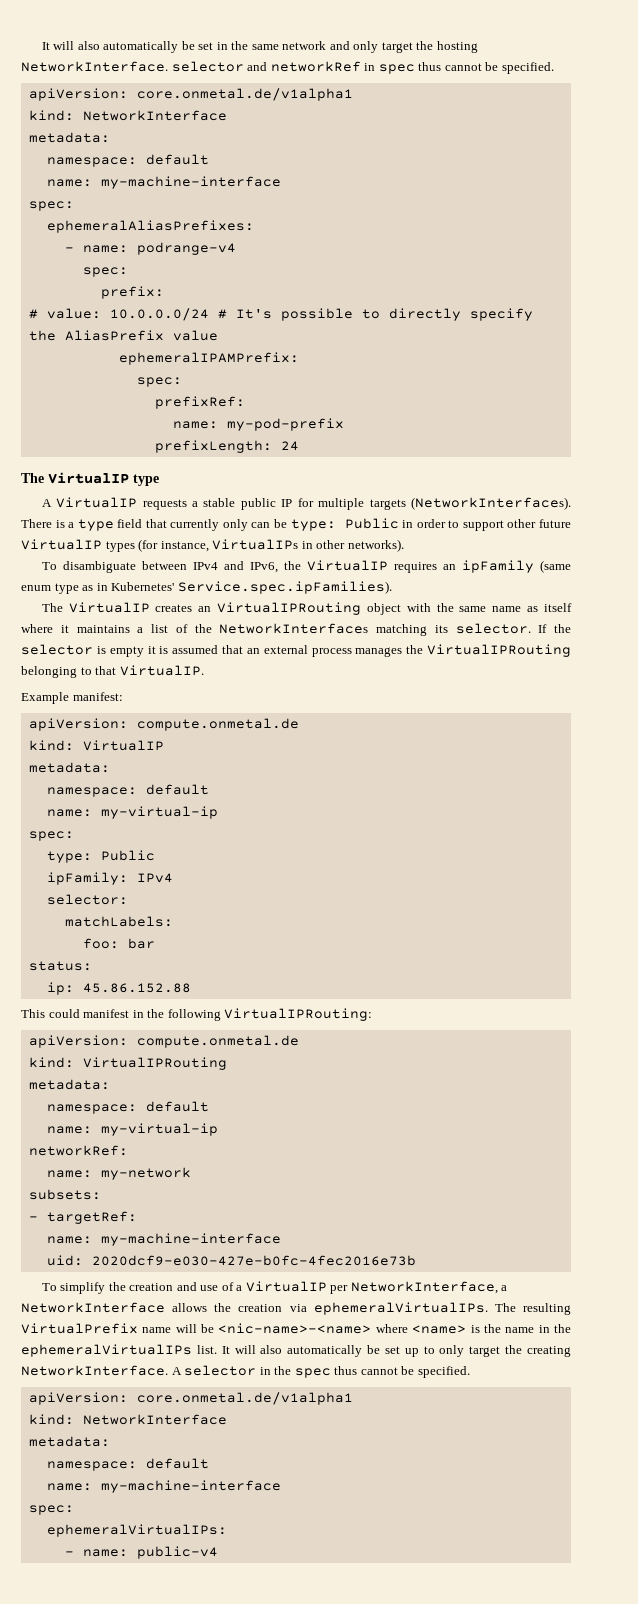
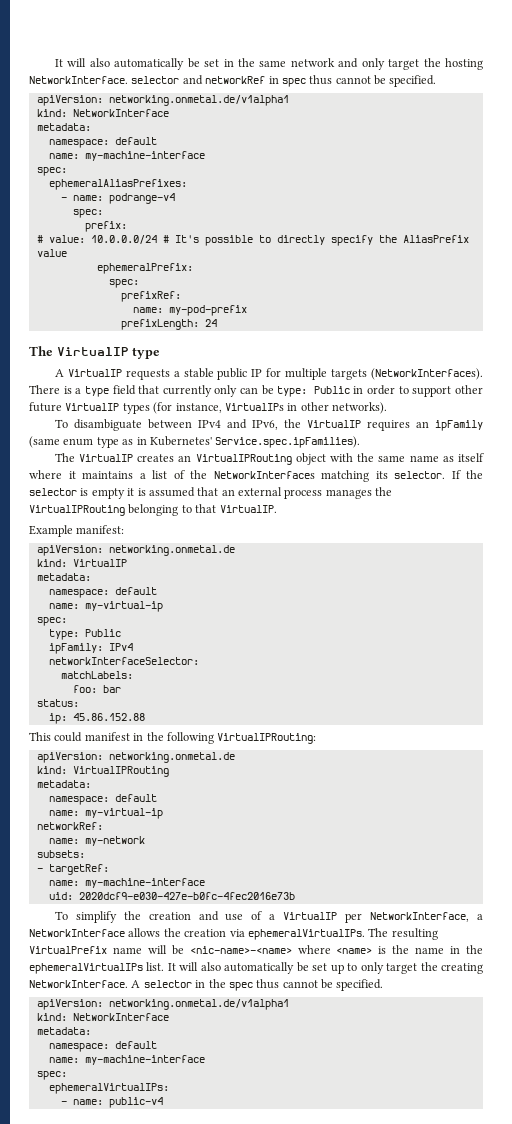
  It will also automatically be set in the same network and only target the hosting NetworkInterface. selector and networkRef in spec thus cannot be specified.
- apiVersion: core.onmetal.de/v1alpha1
+ apiVersion: networking.onmetal.de/v1alpha1
- ephemeralIPAMPrefix:
+ ephemeralPrefix:
  Example manifest:
- apiVersion: compute.onmetal.de
+ apiVersion: networking.onmetal.de
- selector:
+ networkInterfaceSelector:
  This could manifest in the following VirtualIPRouting:
- apiVersion: compute.onmetal.de
+ apiVersion: networking.onmetal.de
  A selector in the spec thus cannot be specified.
- apiVersion: core.onmetal.de/v1alpha1
+ apiVersion: networking.onmetal.de/v1alpha1

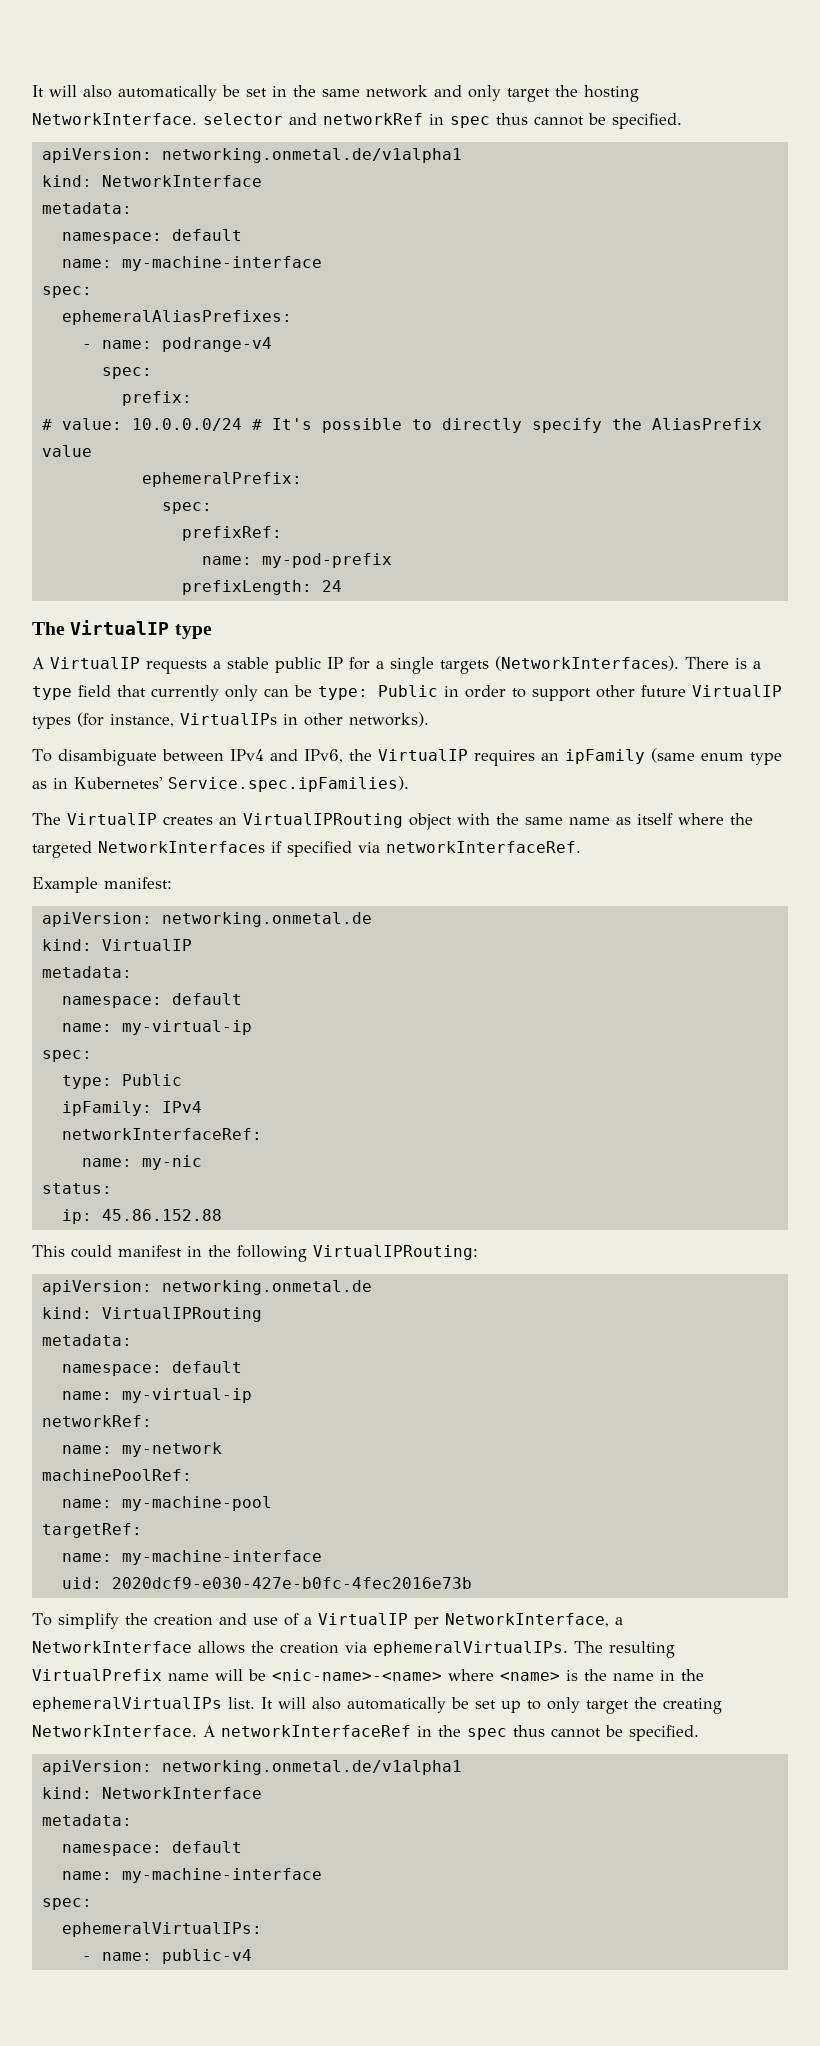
- A VirtualIP requests a stable public IP for multiple targets (NetworkInterfaces).
+ A VirtualIP requests a stable public IP for a single targets (NetworkInterfaces).
- The VirtualIP creates an VirtualIPRouting object with the same name as itself where it maintains a list of the NetworkInterfaces matching its selector. If the selector is empty it is assumed that an external process manages the VirtualIPRouting belonging to that VirtualIP.
+ The VirtualIP creates an VirtualIPRouting object with the same name as itself where the targeted NetworkInterfaces if specified via networkInterfaceRef.
- networkInterfaceSelector:
- matchLabels:
- foo: bar
+ networkInterfaceRef:
+ name: my-nic
- subsets:
- - targetRef:
+ machinePoolRef:
+ name: my-machine-pool
+ targetRef:
- A selector in the spec thus cannot be specified.
+ A networkInterfaceRef in the spec thus cannot be specified.

